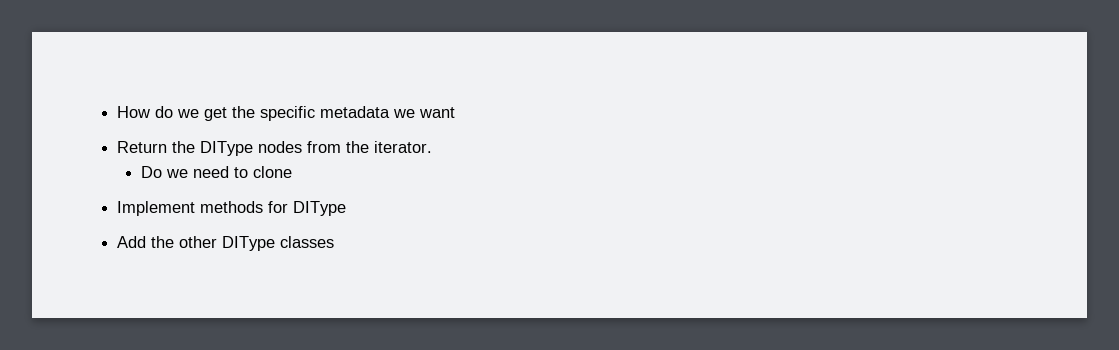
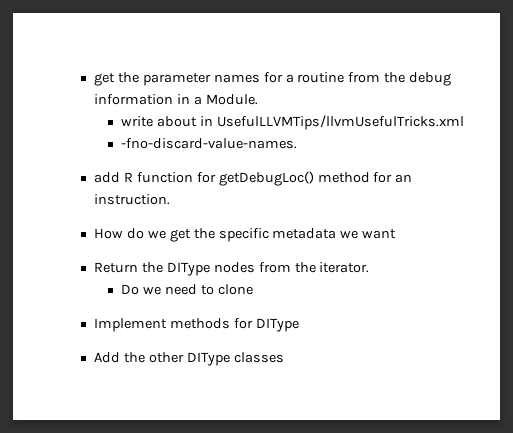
+ get the parameter names for a routine from the debug information in a Module.
+ write about in UsefulLLVMTips/llvmUsefulTricks.xml
+ -fno-discard-value-names.
+ add R function for getDebugLoc() method for an instruction.

